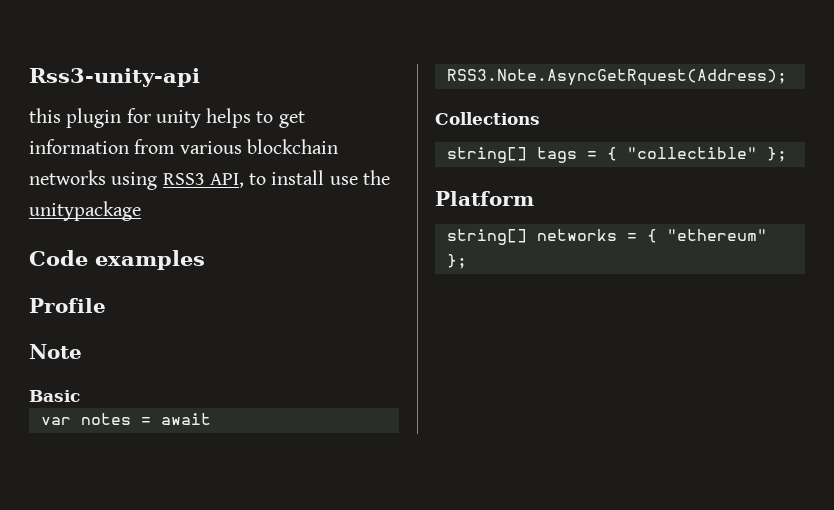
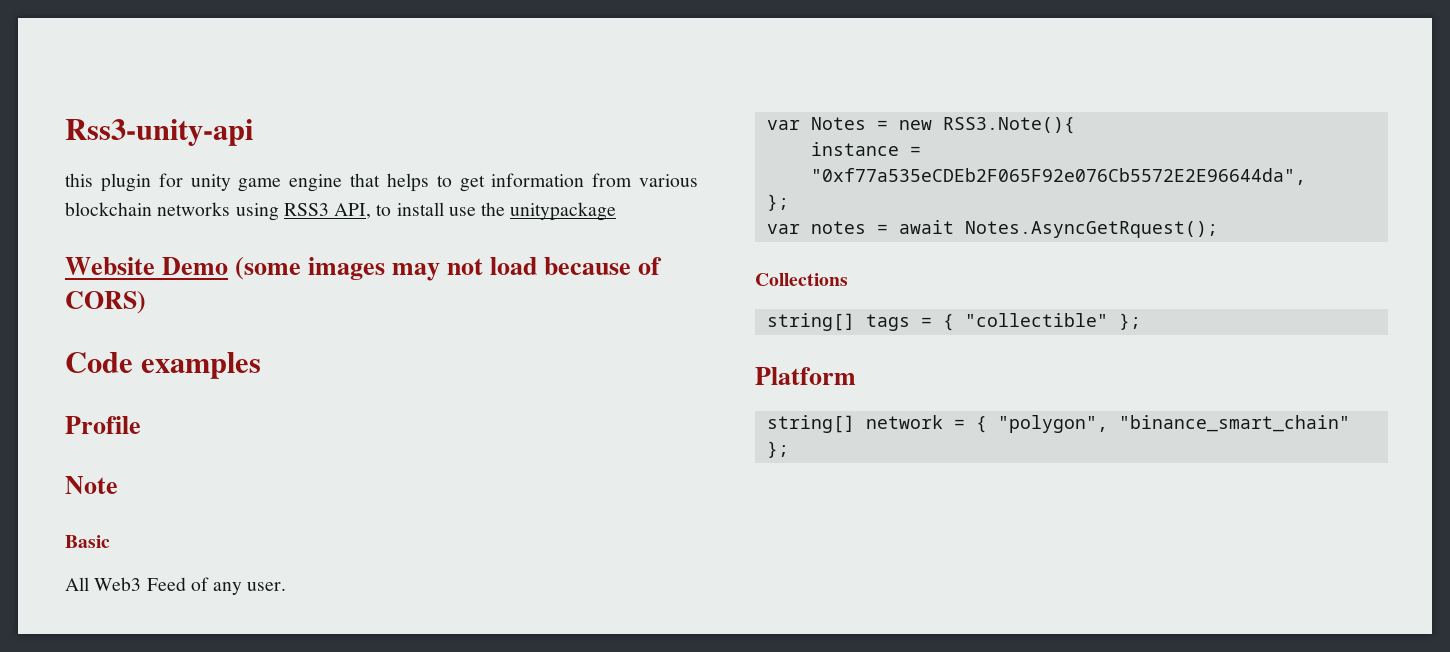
- this plugin for unity helps to get information from various blockchain networks using RSS3 API, to install use the unitypackage
+ this plugin for unity game engine that helps to get information from various blockchain networks using RSS3 API, to install use the unitypackage
+ Website Demo (some images may not load because of CORS)
+ All Web3 Feed of any user.
+ var Notes = new RSS3.Note(){
+ instance = "0xf77a535eCDEb2F065F92e076Cb5572E2E96644da",
+ };
- var notes = await RSS3.Note.AsyncGetRquest(Address);
+ var notes = await Notes.AsyncGetRquest();
- string[] networks = { "ethereum" };
+ string[] network = { "polygon", "binance_smart_chain" };

